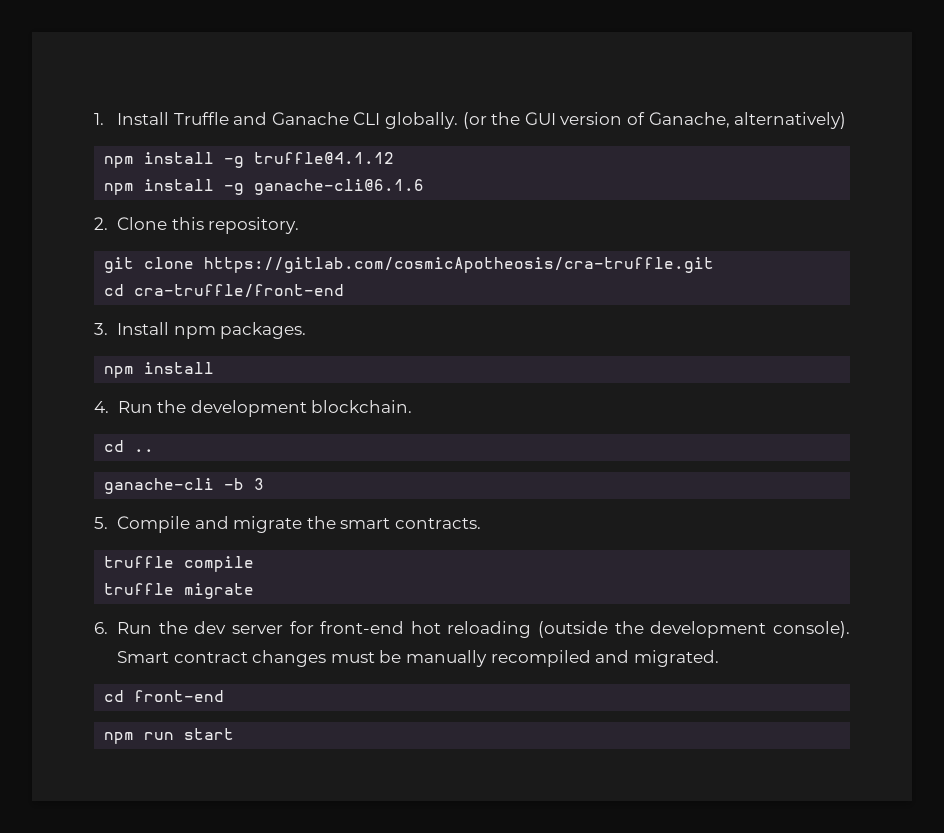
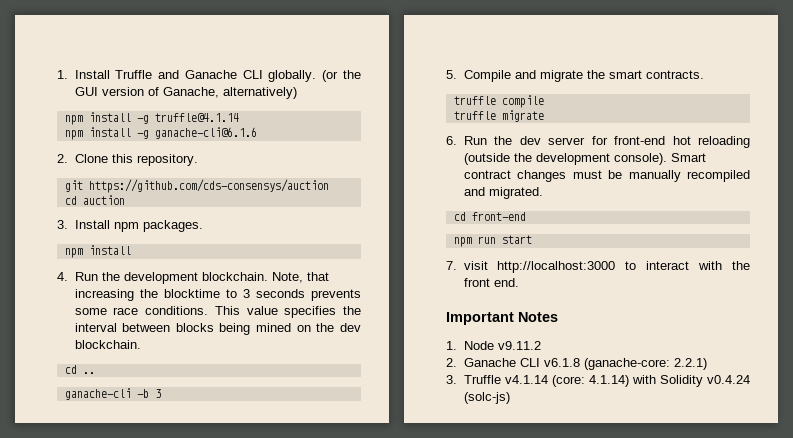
- npm install -g truffle@4.1.12
+ npm install -g truffle@4.1.14
- git clone https://gitlab.com/cosmicApotheosis/cra-truffle.git
- cd cra-truffle/front-end
+ git https://github.com/cds-consensys/auction
+ cd auction
+ Note, that increasing the blocktime to 3 seconds prevents some race conditions. This value specifies the interval between blocks being mined on the dev blockchain.
+ 7. visit http://localhost:3000 to interact with the front end.
+ Important Notes
+ 1. Node v9.11.2
+ 2. Ganache CLI v6.1.8 (ganache-core: 2.2.1)
+ 3. Truffle v4.1.14 (core: 4.1.14) with Solidity v0.4.24 (solc-js)

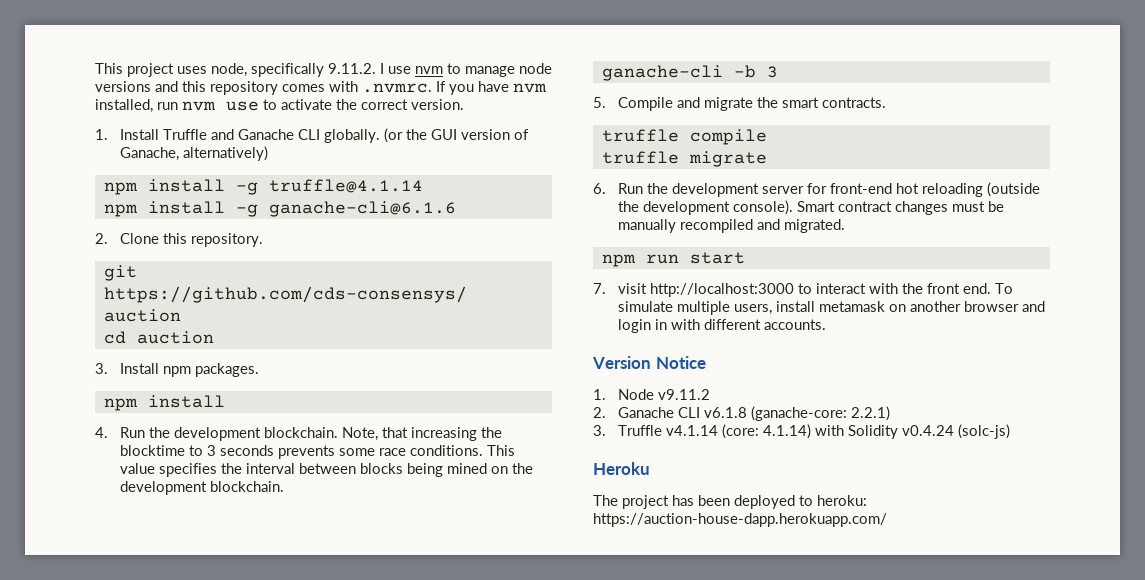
+ This project uses node, specifically 9.11.2. I use nvm to manage node versions and this repository comes with .nvmrc. If you have nvm installed, run nvm use to activate the correct version.
- This value specifies the interval between blocks being mined on the dev blockchain.
- cd ..
+ This value specifies the interval between blocks being mined on the development blockchain.
- 6. Run the dev server for front-end hot reloading (outside the development console).
+ 6. Run the development server for front-end hot reloading (outside the development console).
- cd front-end
- 7. visit http://localhost:3000 to interact with the front end.
- Important Notes
+ 7. visit http://localhost:3000 to interact with the front end. To simulate multiple users, install metamask on another browser and login in with different accounts.
+ Version Notice
+ Heroku
+ The project has been deployed to heroku: https://auction-house-dapp.herokuapp.com/

